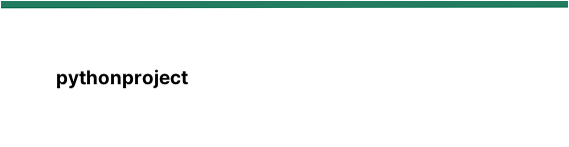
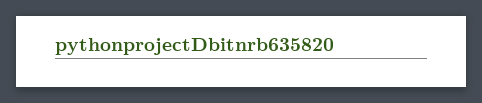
- pythonproject
+ pythonprojectDbitnrb635820

